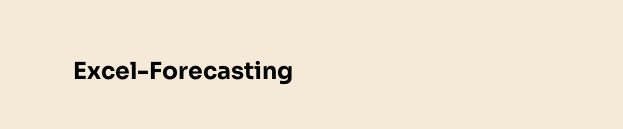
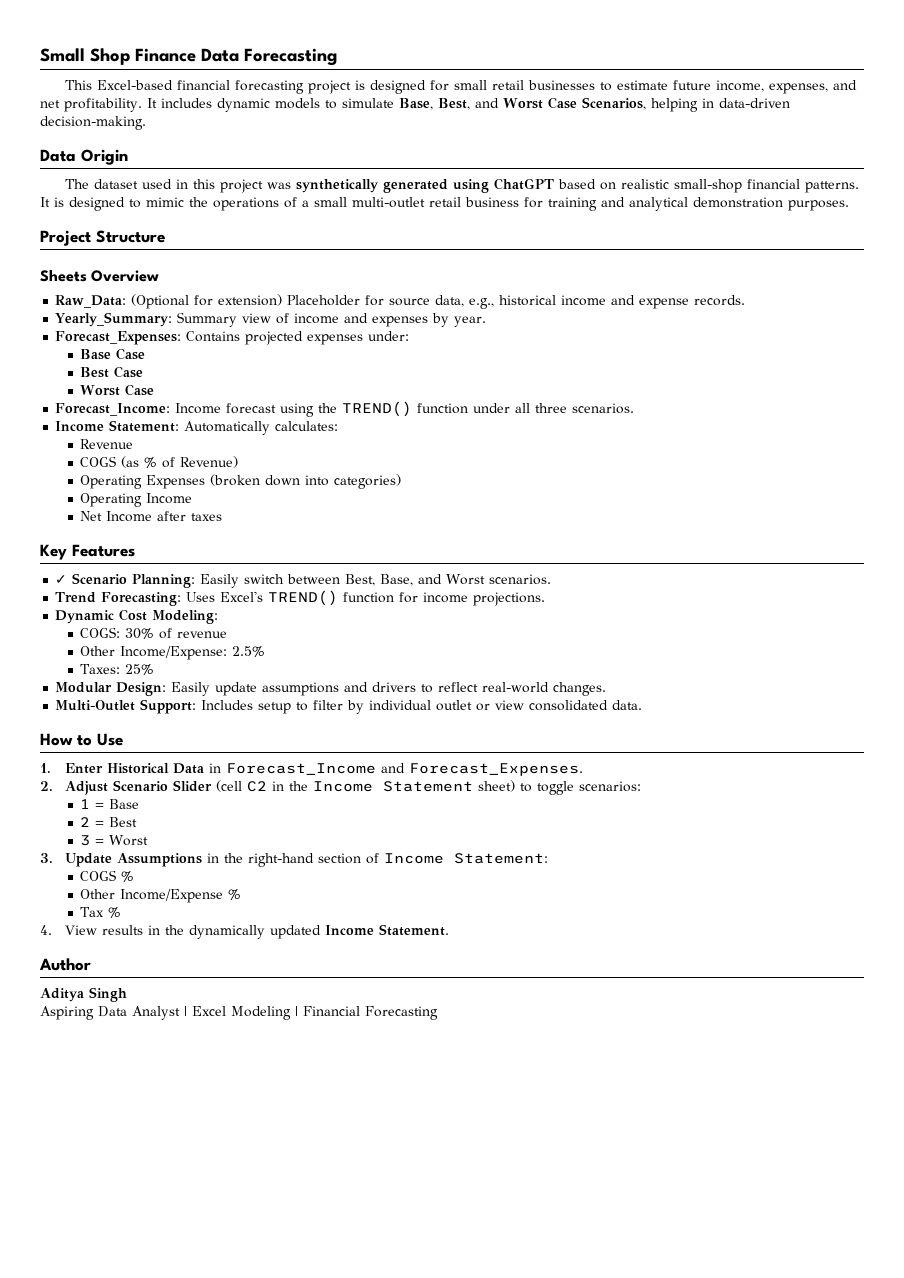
- Excel-Forecasting
+ Small Shop Finance Data Forecasting
+ This Excel-based financial forecasting project is designed for small retail businesses to estimate future income, expenses, and net profitability. It includes dynamic models to simulate Base, Best, and Worst Case Scenarios, helping in data-driven decision-making.
+ Data Origin
+ The dataset used in this project was synthetically generated using ChatGPT based on realistic small-shop financial patterns. It is designed to mimic the operations of a small multi-outlet retail business for training and analytical demonstration purposes.
+ Project Structure
+ Sheets Overview
+ Raw_Data: (Optional for extension) Placeholder for source data, e.g., historical income and expense records.
+ Yearly_Summary: Summary view of income and expenses by year.
+ Forecast_Expenses: Contains projected expenses under:
+ Base Case
+ Best Case
+ Worst Case
+ Forecast_Income: Income forecast using the TREND() function under all three scenarios.
+ Income Statement: Automatically calculates:
+ Revenue
+ COGS (as % of Revenue)
+ Operating Expenses (broken down into categories)
+ Operating Income
+ Net Income after taxes
+ Key Features
+ ✓ Scenario Planning: Easily switch between Best, Base, and Worst scenarios.
+ Trend Forecasting: Uses Excel's TREND() function for income projections.
+ Dynamic Cost Modeling:
+ COGS: 30% of revenue
+ Other Income/Expense: 2.5%
+ Taxes: 25%
+ Modular Design: Easily update assumptions and drivers to reflect real-world changes.
+ Multi-Outlet Support: Includes setup to filter by individual outlet or view consolidated data.
+ How to Use
+ 1. Enter Historical Data in Forecast_Income and Forecast_Expenses.
+ 2. Adjust Scenario Slider (cell C2 in the Income Statement sheet) to toggle scenarios:
+ 1 = Base
+ 2 = Best
+ 3 = Worst
+ 3. Update Assumptions in the right-hand section of Income Statement:
+ COGS %
+ Other Income/Expense %
+ Tax %
+ 4. View results in the dynamically updated Income Statement.
+ Author
+ Aditya Singh
+ Aspiring Data Analyst | Excel Modeling | Financial Forecasting

